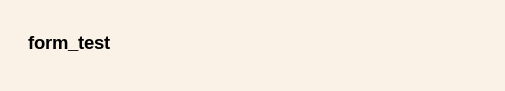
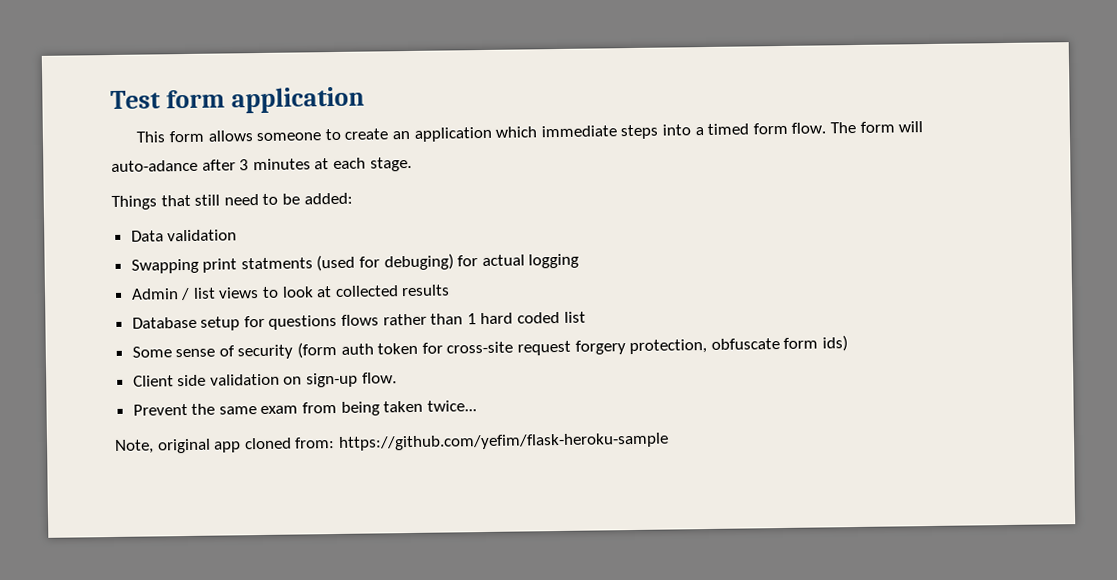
- form_test
+ Test form application
+ This form allows someone to create an application which immediate steps into a timed form flow. The form will auto-adance after 3 minutes at each stage.
+ Things that still need to be added:
+ Data validation
+ Swapping print statments (used for debuging) for actual logging
+ Admin / list views to look at collected results
+ Database setup for questions flows rather than 1 hard coded list
+ Some sense of security (form auth token for cross-site request forgery protection, obfuscate form ids)
+ Client side validation on sign-up flow.
+ Prevent the same exam from being taken twice...
+ Note, original app cloned from: https://github.com/yefim/flask-heroku-sample

